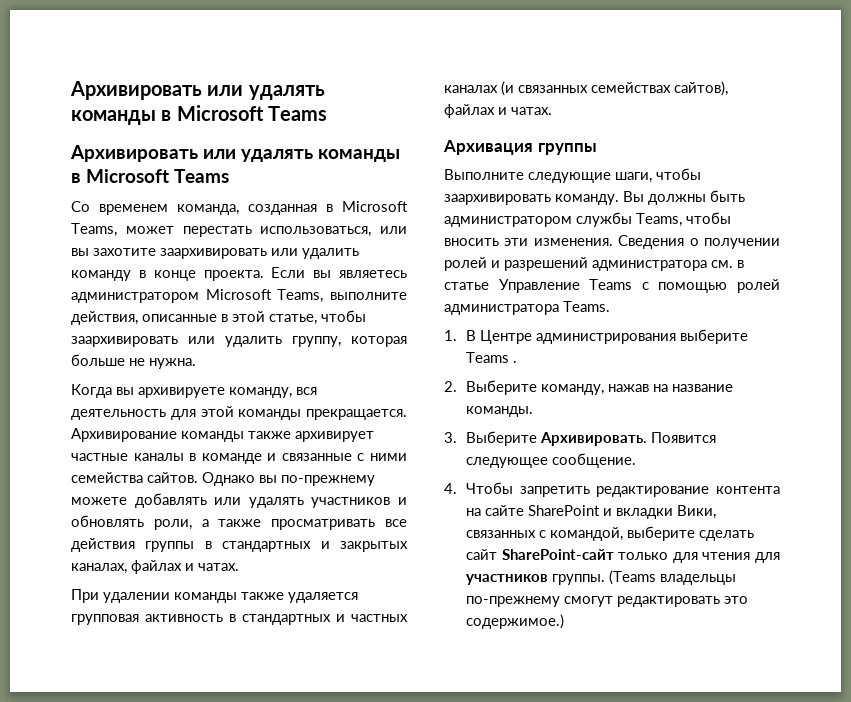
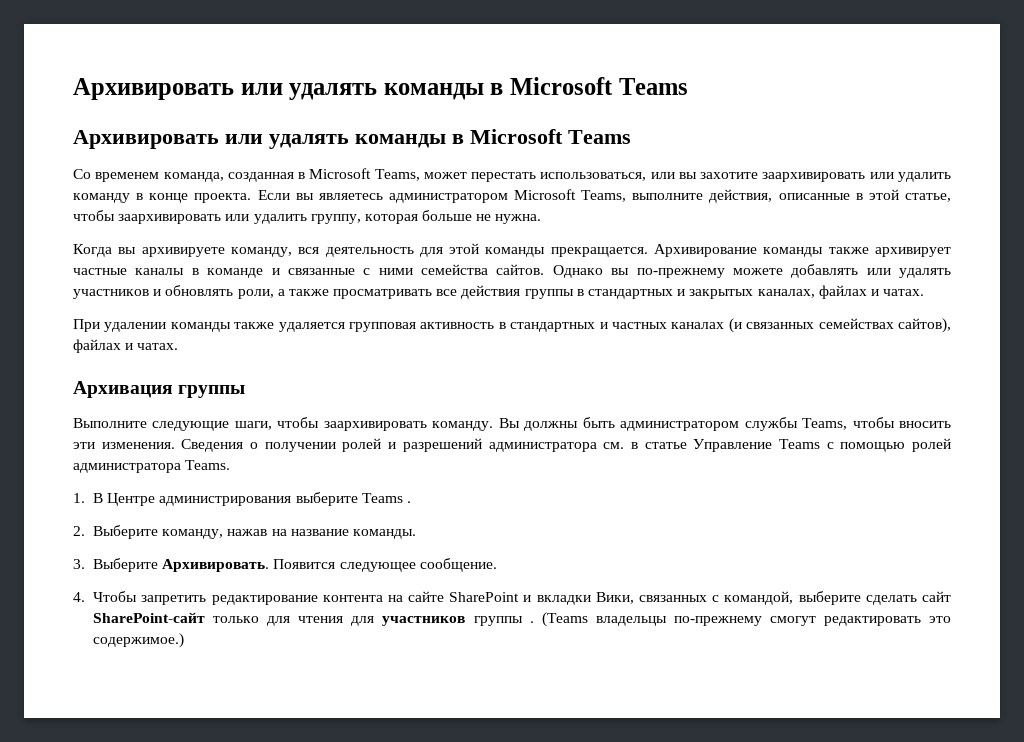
- 4. Чтобы запретить редактирование контента на сайте SharePoint и вкладки Вики, связанных с командой, выберите сделать сайт SharePoint-сайт только для чтения для участников группы.
+ 4. Чтобы запретить редактирование контента на сайте SharePoint и вкладки Вики, связанных с командой, выберите сделать сайт SharePoint-сайт только для чтения для участников группы .

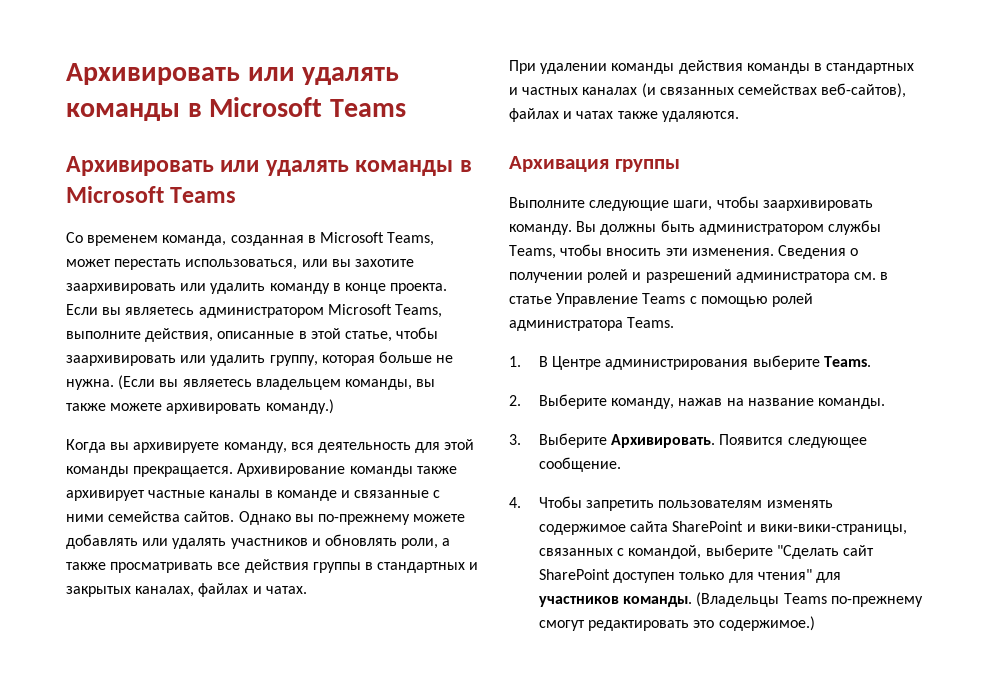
+ (Если вы являетесь владельцем команды, вы также можете архивировать команду.)
- При удалении команды также удаляется групповая активность в стандартных и частных каналах (и связанных семействах сайтов), файлах и чатах.
+ При удалении команды действия команды в стандартных и частных каналах (и связанных семействах веб-сайтов), файлах и чатах также удаляются.
- 1. В Центре администрирования выберите Teams .
+ 1. В Центре администрирования выберите Teams.
- 4. Чтобы запретить редактирование контента на сайте SharePoint и вкладки Вики, связанных с командой, выберите сделать сайт SharePoint-сайт только для чтения для участников группы . (Teams владельцы по-прежнему смогут редактировать это содержимое.)
+ 4. Чтобы запретить пользователям изменять содержимое сайта SharePoint и вики-вики-страницы, связанных с командой, выберите "Сделать сайт SharePoint доступен только для чтения" для участников команды. (Владельцы Teams по-прежнему смогут редактировать это содержимое.)

